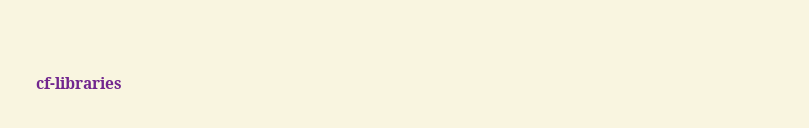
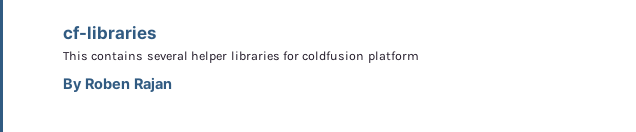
+ This contains several helper libraries for coldfusion platform
+ By Roben Rajan

